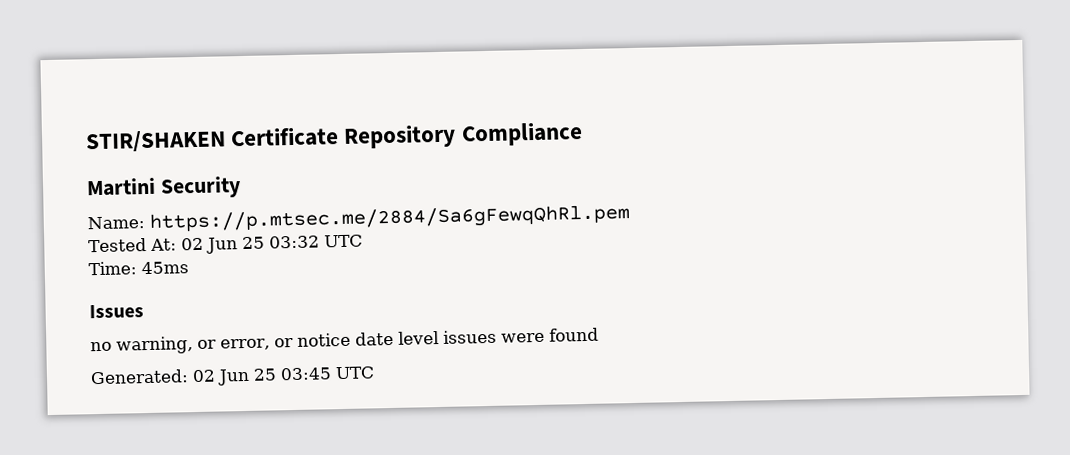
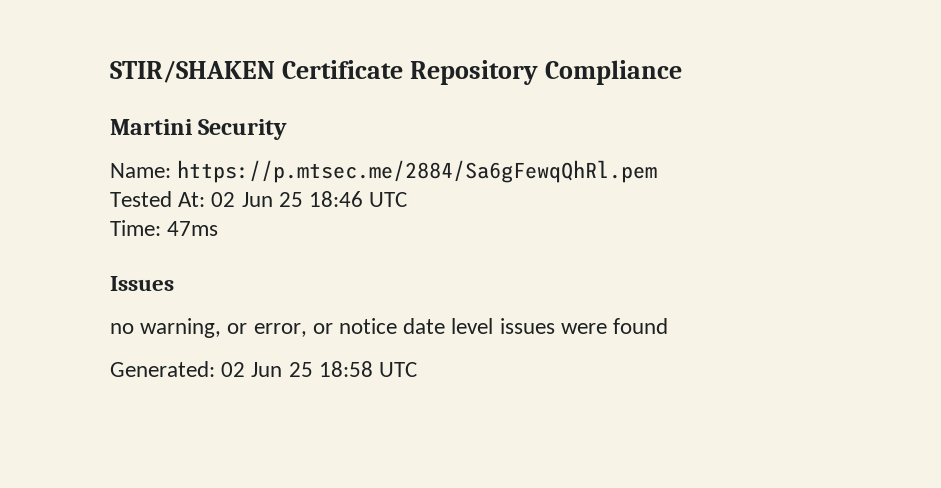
- Tested At: 02 Jun 25 03:32 UTC
+ Tested At: 02 Jun 25 18:46 UTC
- Time: 45ms
+ Time: 47ms
- Generated: 02 Jun 25 03:45 UTC
+ Generated: 02 Jun 25 18:58 UTC

